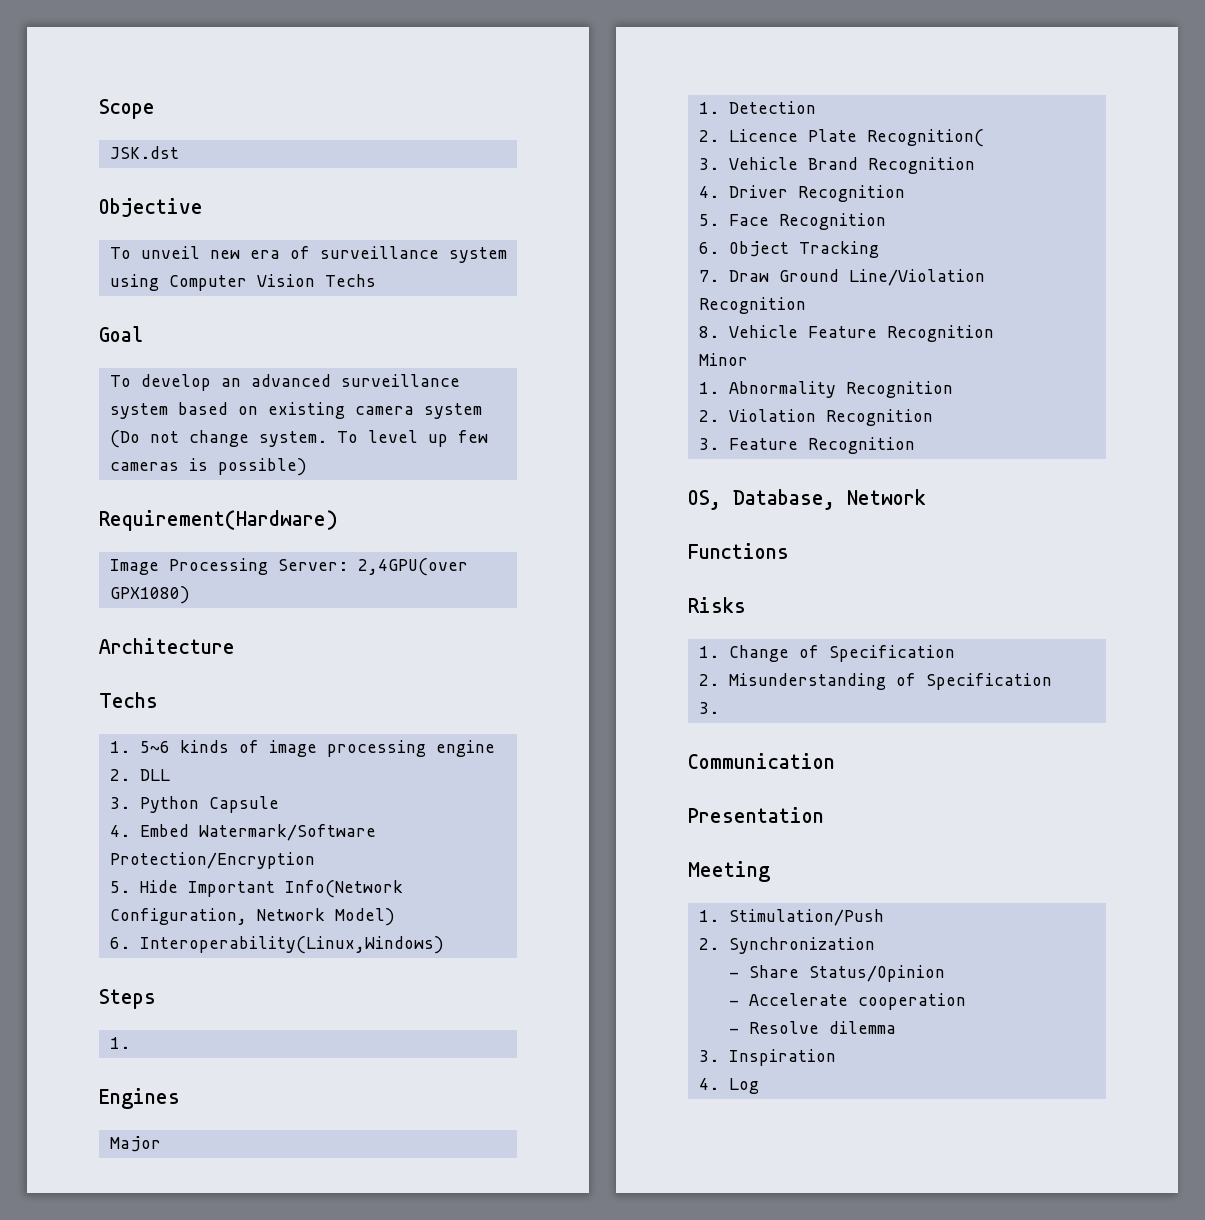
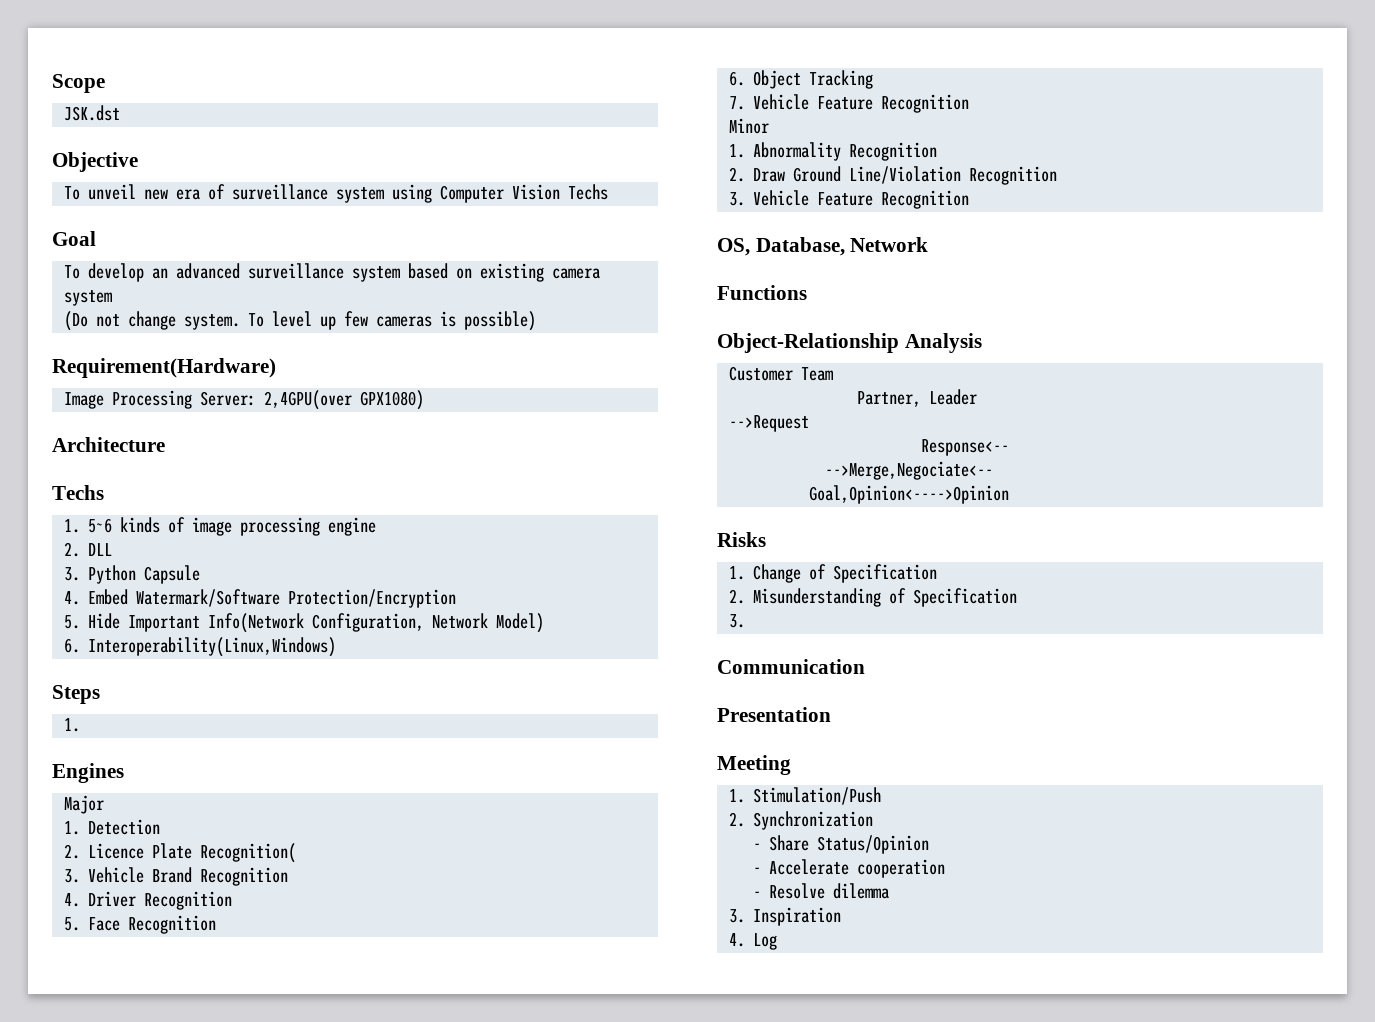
- 7. Draw Ground Line/Violation Recognition
- 8. Vehicle Feature Recognition
+ 7. Vehicle Feature Recognition
- 2. Violation Recognition
+ 2. Draw Ground Line/Violation Recognition
- 3. Feature Recognition
+ 3. Vehicle Feature Recognition
+ Object-Relationship Analysis
+ Customer Team
+ Partner, Leader
+ -->Request
+ Response<--
+ -->Merge,Negociate<--
+ Goal,Opinion<---->Opinion

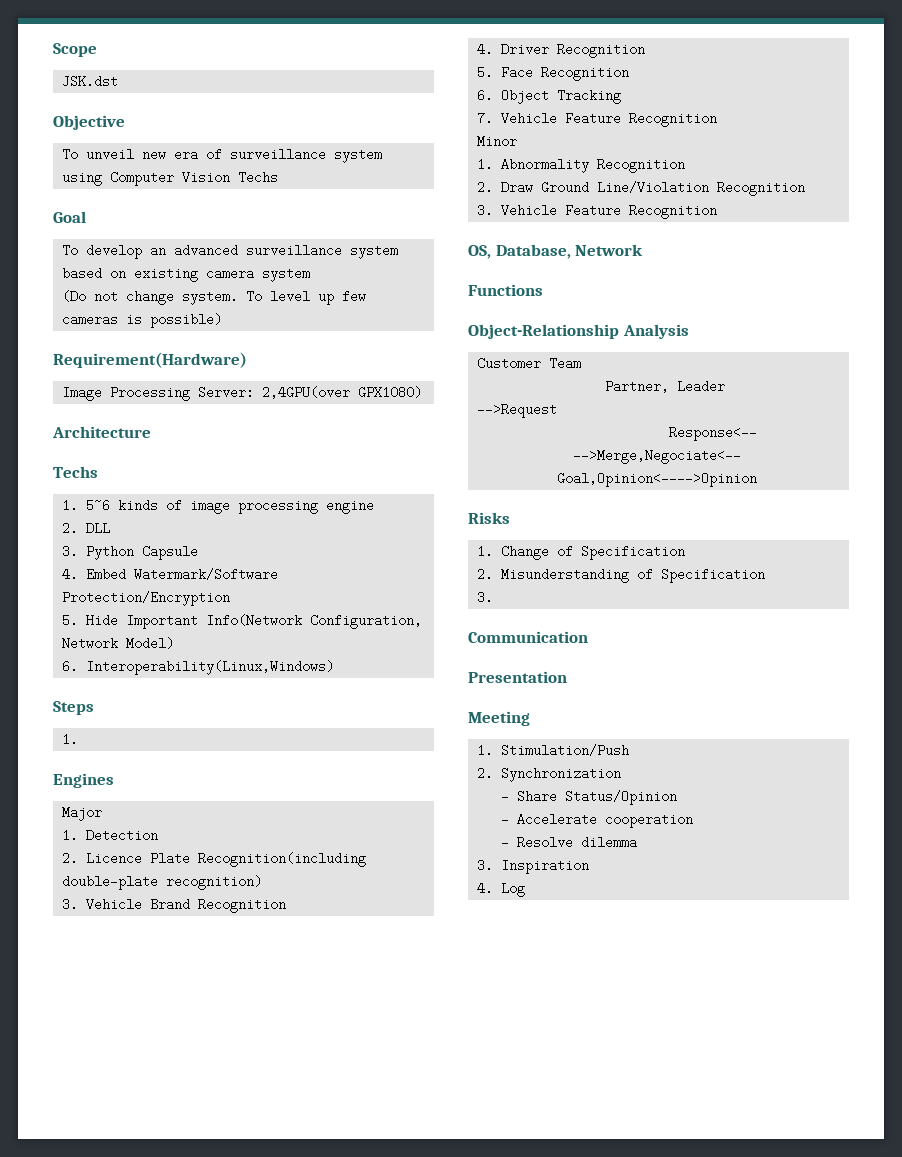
- 2. Licence Plate Recognition(
+ 2. Licence Plate Recognition(including double-plate recognition)

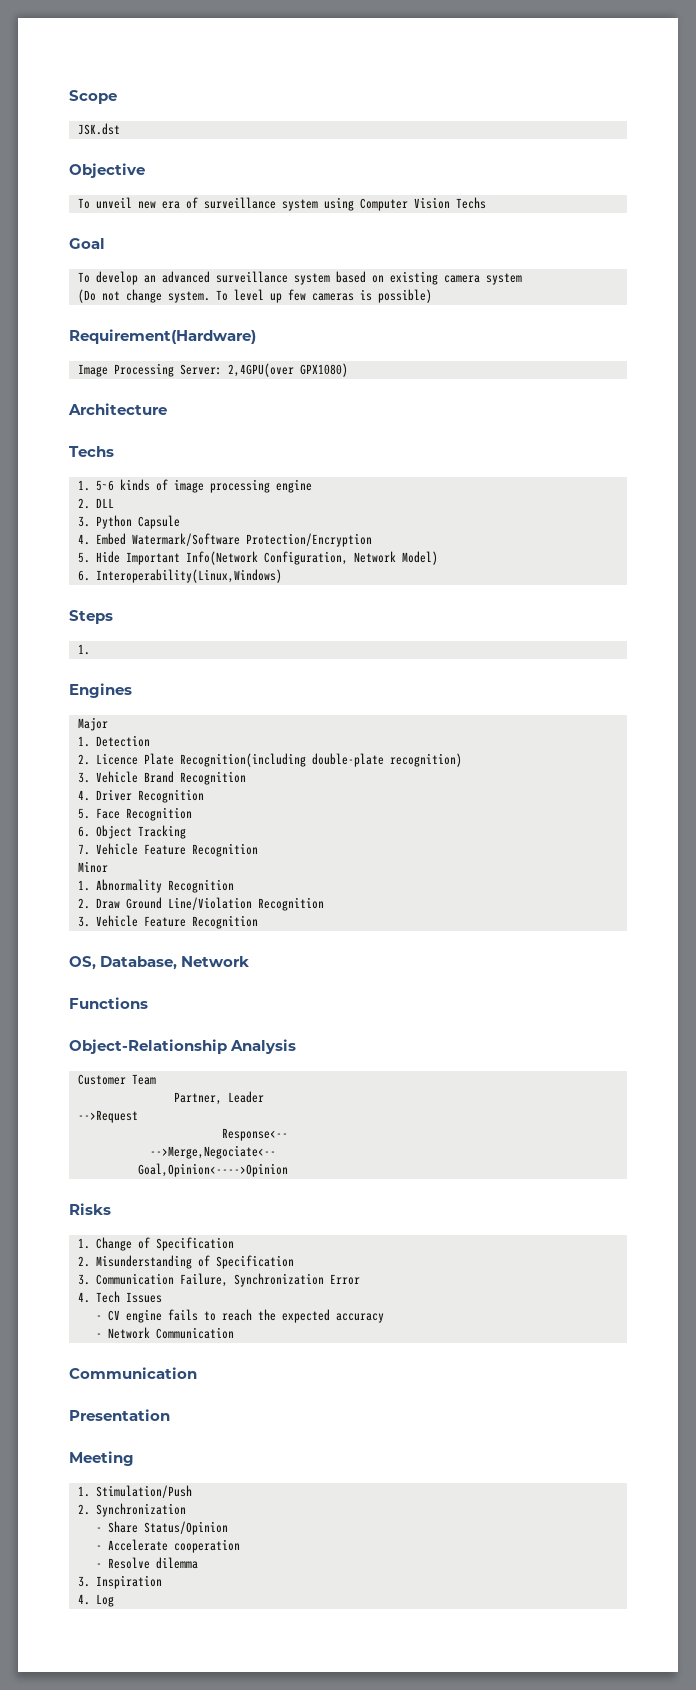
  2. Misunderstanding of Specification
- 3.
+ 3. Communication Failure, Synchronization Error
+ 4. Tech Issues
+ - CV engine fails to reach the expected accuracy
+ - Network Communication

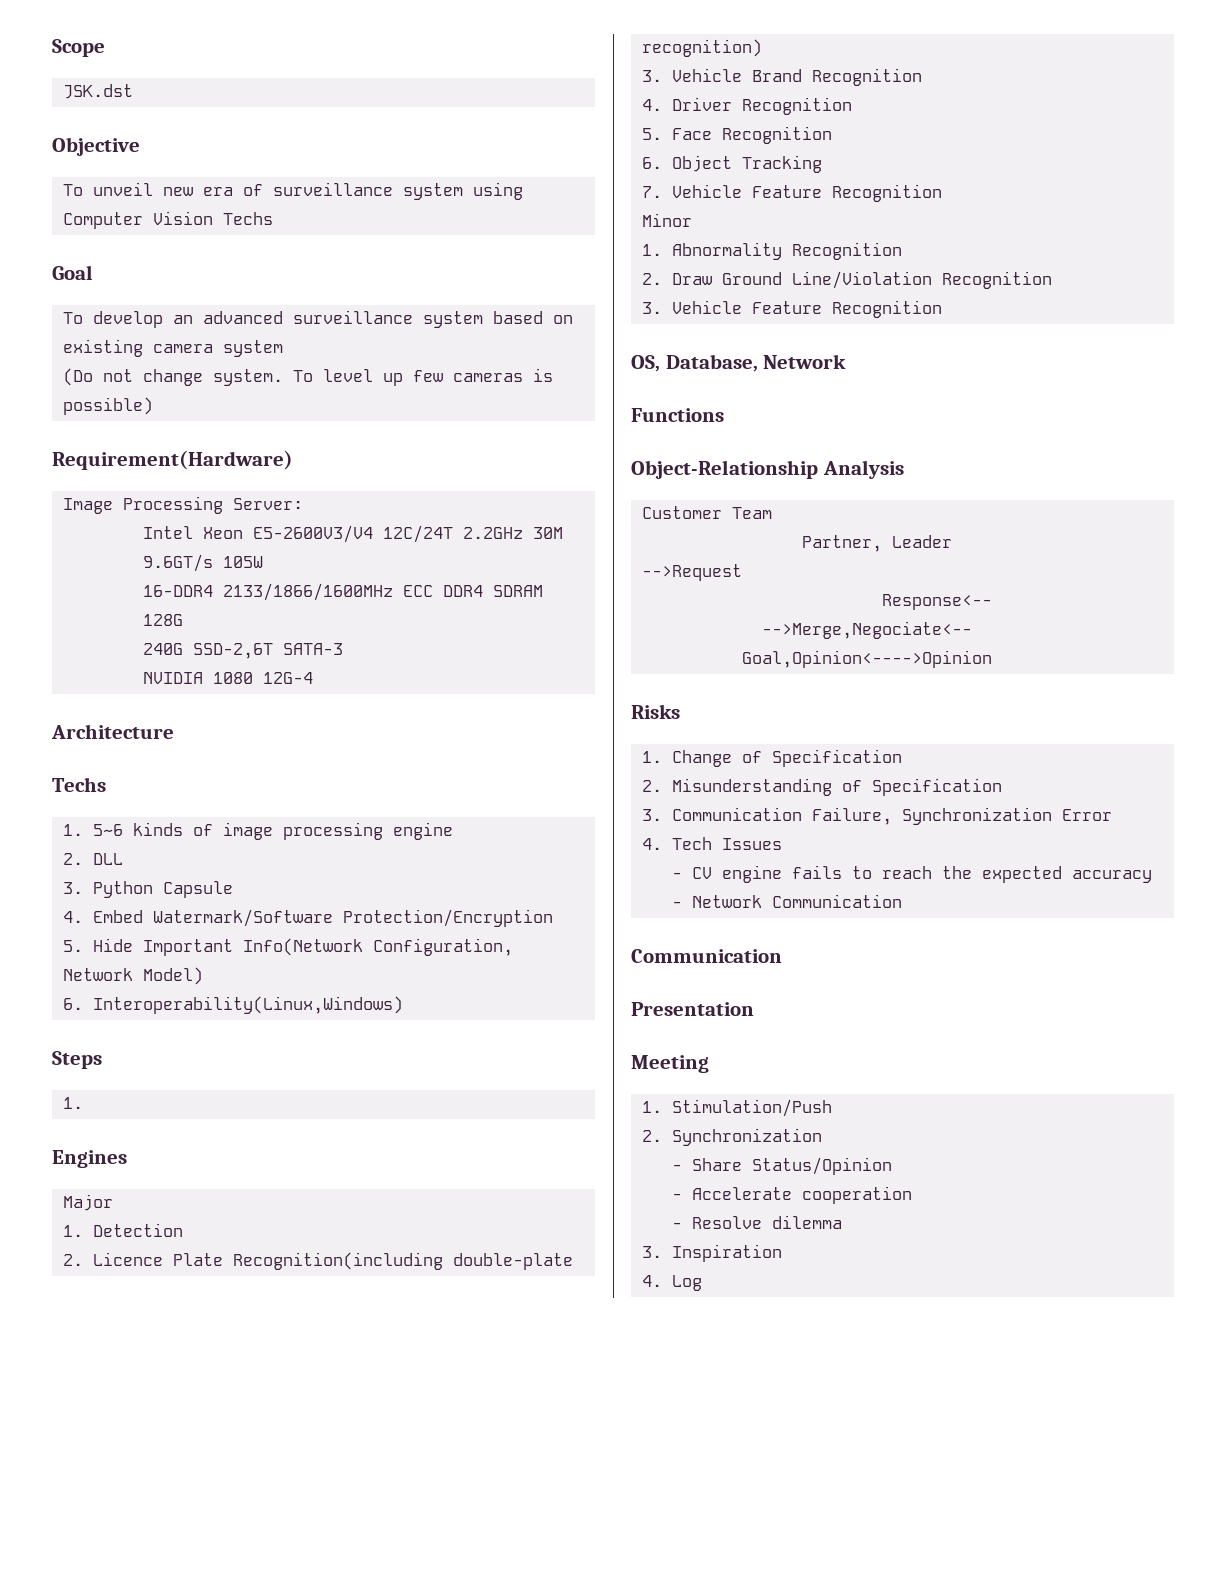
- Image Processing Server: 2,4GPU(over GPX1080)
+ Image Processing Server:
+ Intel Xeon E5-2600V3/V4 12C/24T 2.2GHz 30M 9.6GT/s 105W
+ 16-DDR4 2133/1866/1600MHz ECC DDR4 SDRAM 128G
+ 240G SSD-2,6T SATA-3
+ NVIDIA 1080 12G-4

